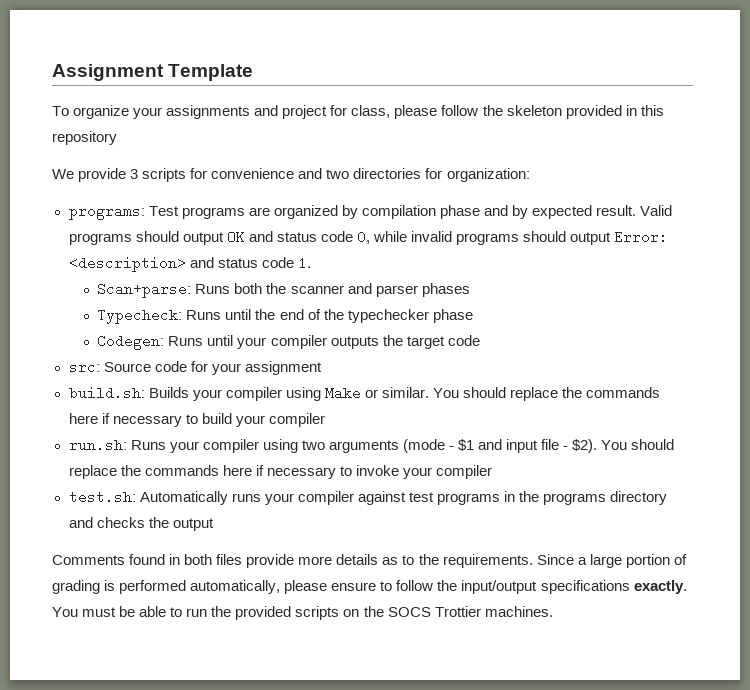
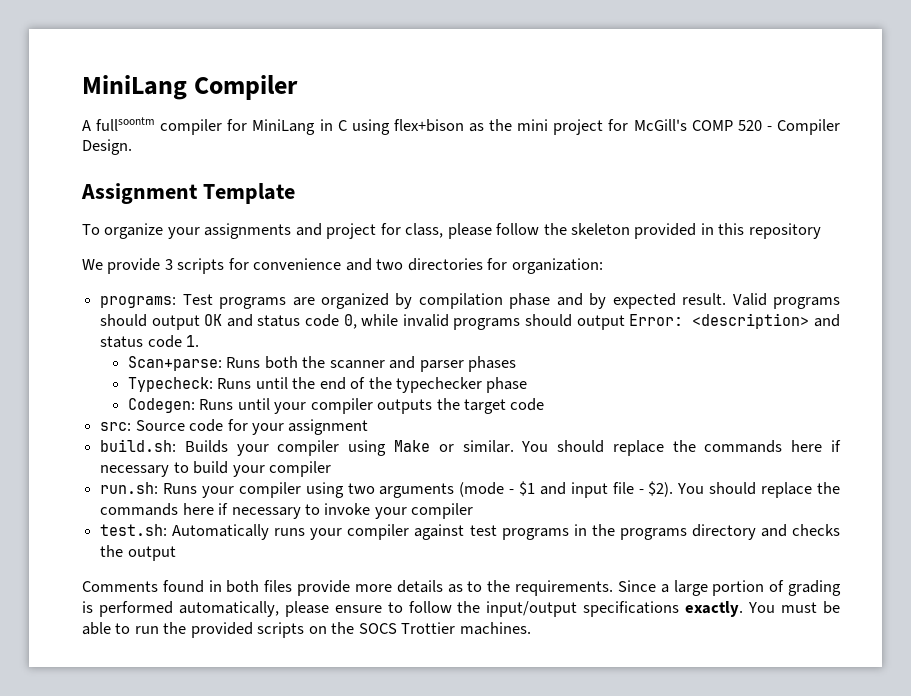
+ MiniLang Compiler
+ A fullsoontm compiler for MiniLang in C using flex+bison as the mini project for McGill's COMP 520 - Compiler Design.

